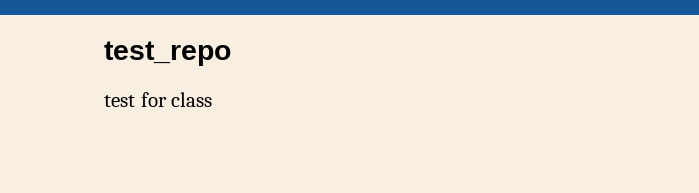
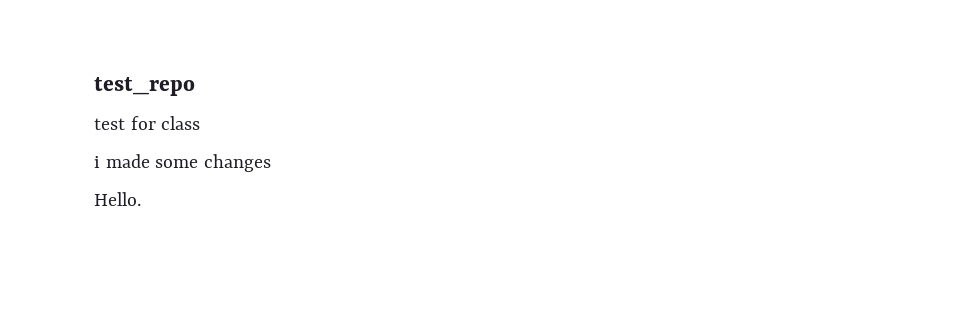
+ i made some changes
+ Hello.

